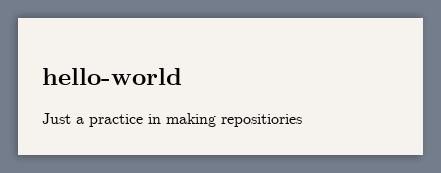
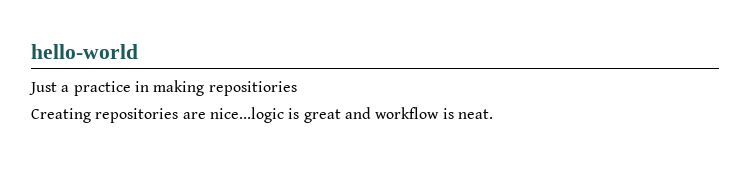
+ Creating repositories are nice...logic is great and workflow is neat.

